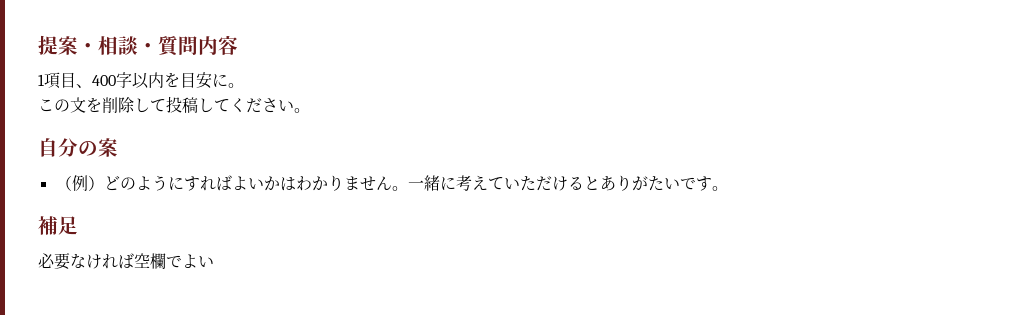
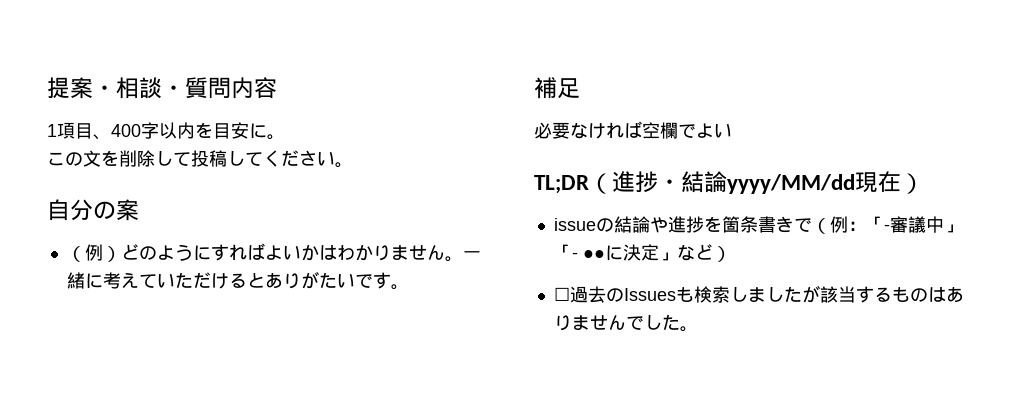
+ TL;DR（進捗・結論yyyy/MM/dd現在）
+ issueの結論や進捗を箇条書きで（例：「-審議中」「- ●●に決定」など）
+ ☐過去のIssuesも検索しましたが該当するものはありませんでした。

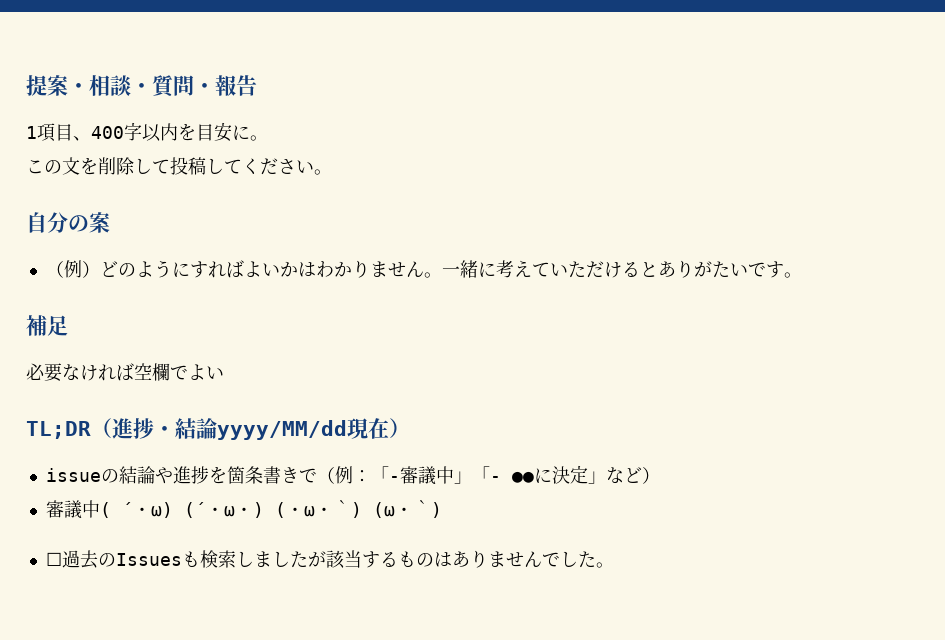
- 提案・相談・質問内容
+ 提案・相談・質問・報告
+ 審議中( ´・ω) (´・ω・) (・ω・｀) (ω・｀)

